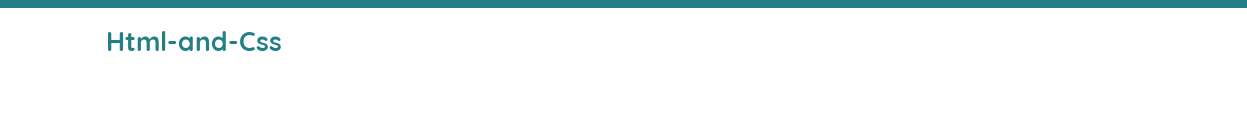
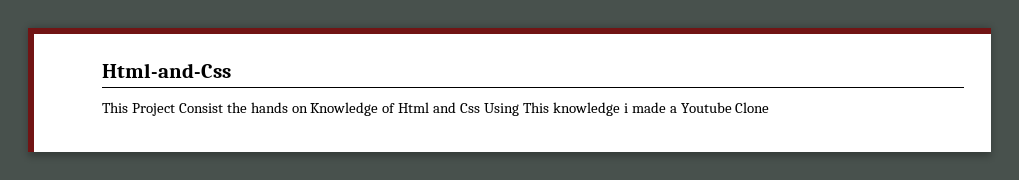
+ This Project Consist the hands on Knowledge of Html and Css Using This knowledge i made a Youtube Clone

